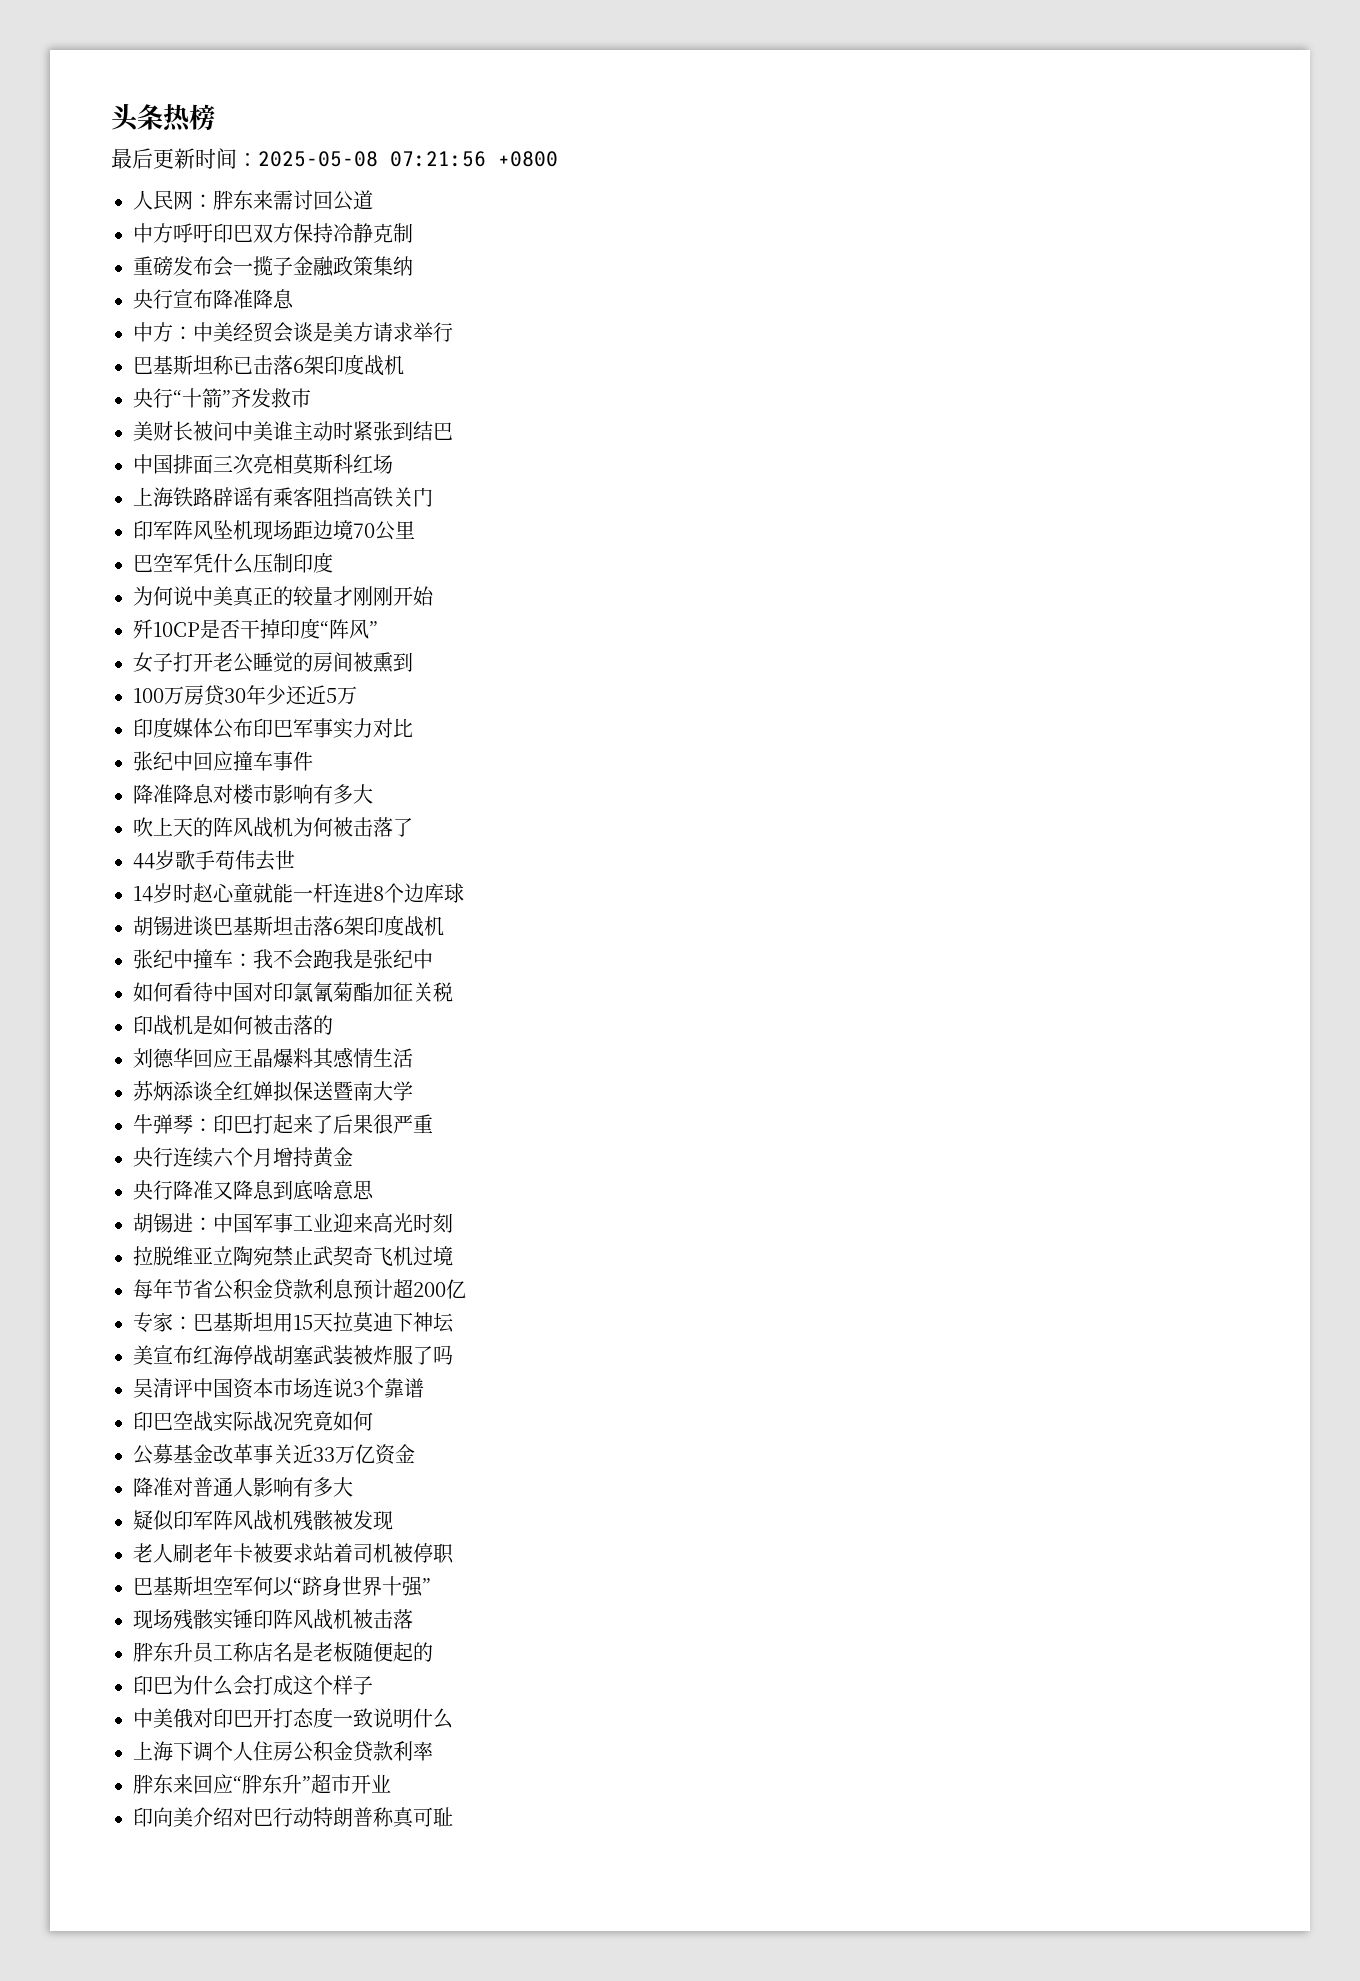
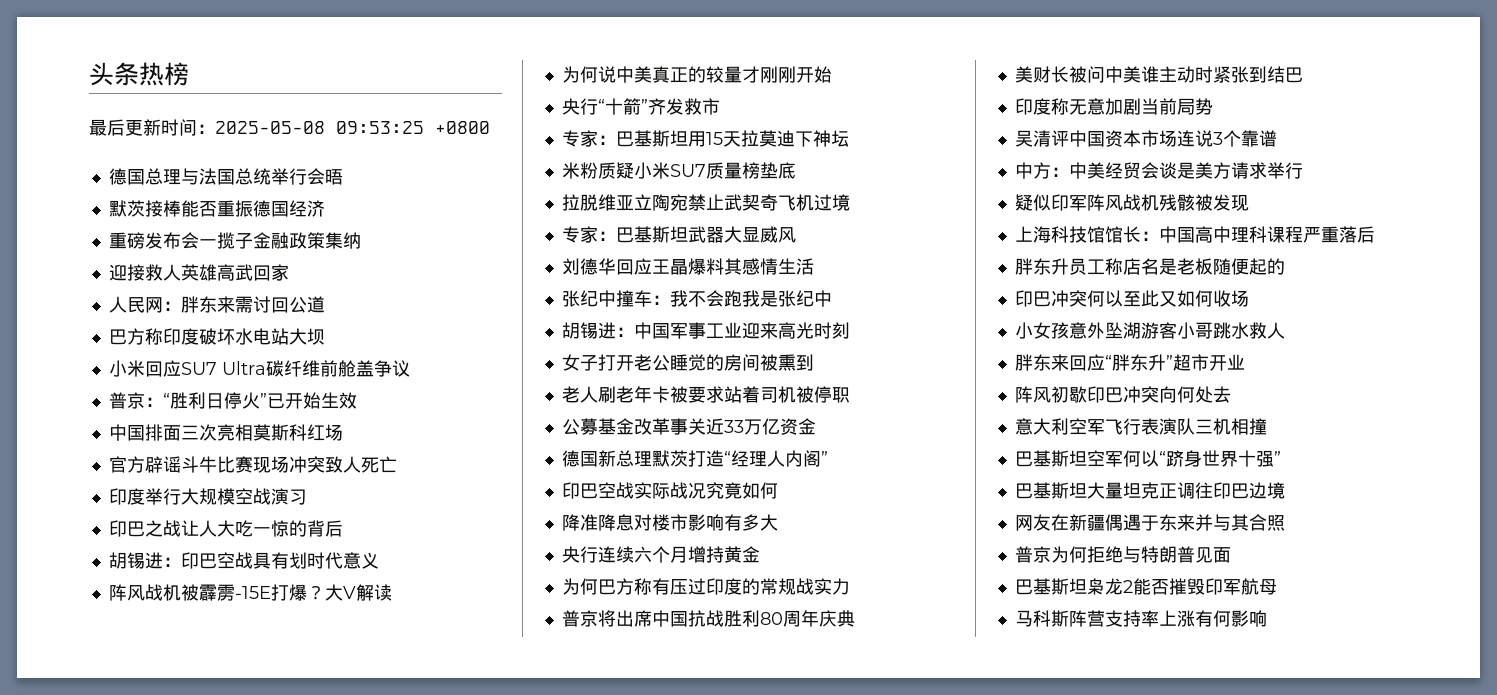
- 最后更新时间：2025-05-08 07:21:56 +0800
+ 最后更新时间：2025-05-08 09:53:25 +0800
- 人民网：胖东来需讨回公道
- 中方呼吁印巴双方保持冷静克制
+ 德国总理与法国总统举行会晤
+ 默茨接棒能否重振德国经济
- 央行宣布降准降息
+ 迎接救人英雄高武回家
+ 人民网：胖东来需讨回公道
+ 巴方称印度破坏水电站大坝
+ 小米回应SU7 Ultra碳纤维前舱盖争议
+ 普京：“胜利日停火”已开始生效
+ 中国排面三次亮相莫斯科红场
+ 官方辟谣斗牛比赛现场冲突致人死亡
+ 印度举行大规模空战演习
+ 印巴之战让人大吃一惊的背后
+ 胡锡进：印巴空战具有划时代意义
+ 阵风战机被霹雳-15E打爆？大V解读
+ 为何说中美真正的较量才刚刚开始
+ 央行“十箭”齐发救市
+ 专家：巴基斯坦用15天拉莫迪下神坛
+ 米粉质疑小米SU7质量榜垫底
+ 拉脱维亚立陶宛禁止武契奇飞机过境
+ 专家：巴基斯坦武器大显威风
+ 刘德华回应王晶爆料其感情生活
+ 张纪中撞车：我不会跑我是张纪中
+ 胡锡进：中国军事工业迎来高光时刻
+ 女子打开老公睡觉的房间被熏到
+ 老人刷老年卡被要求站着司机被停职
+ 公募基金改革事关近33万亿资金
+ 德国新总理默茨打造“经理人内阁”
+ 印巴空战实际战况究竟如何
+ 降准降息对楼市影响有多大
+ 央行连续六个月增持黄金
+ 为何巴方称有压过印度的常规战实力
+ 普京将出席中国抗战胜利80周年庆典
+ 美财长被问中美谁主动时紧张到结巴
+ 印度称无意加剧当前局势
+ 吴清评中国资本市场连说3个靠谱
- 巴基斯坦称已击落6架印度战机
- 央行“十箭”齐发救市
- 美财长被问中美谁主动时紧张到结巴
- 中国排面三次亮相莫斯科红场
- 上海铁路辟谣有乘客阻挡高铁关门
- 印军阵风坠机现场距边境70公里
- 巴空军凭什么压制印度
- 为何说中美真正的较量才刚刚开始
- 歼10CP是否干掉印度“阵风”
- 女子打开老公睡觉的房间被熏到
- 100万房贷30年少还近5万
- 印度媒体公布印巴军事实力对比
- 张纪中回应撞车事件
- 降准降息对楼市影响有多大
- 吹上天的阵风战机为何被击落了
- 44岁歌手苟伟去世
- 14岁时赵心童就能一杆连进8个边库球
- 胡锡进谈巴基斯坦击落6架印度战机
- 张纪中撞车：我不会跑我是张纪中
- 如何看待中国对印氯氰菊酯加征关税
- 印战机是如何被击落的
- 刘德华回应王晶爆料其感情生活
- 苏炳添谈全红婵拟保送暨南大学
- 牛弹琴：印巴打起来了后果很严重
- 央行连续六个月增持黄金
- 央行降准又降息到底啥意思
- 胡锡进：中国军事工业迎来高光时刻
- 拉脱维亚立陶宛禁止武契奇飞机过境
- 每年节省公积金贷款利息预计超200亿
- 专家：巴基斯坦用15天拉莫迪下神坛
- 美宣布红海停战胡塞武装被炸服了吗
- 吴清评中国资本市场连说3个靠谱
- 印巴空战实际战况究竟如何
- 公募基金改革事关近33万亿资金
- 降准对普通人影响有多大
- 老人刷老年卡被要求站着司机被停职
- 巴基斯坦空军何以“跻身世界十强”
- 现场残骸实锤印阵风战机被击落
+ 上海科技馆馆长：中国高中理科课程严重落后
- 印巴为什么会打成这个样子
- 中美俄对印巴开打态度一致说明什么
- 上海下调个人住房公积金贷款利率
+ 印巴冲突何以至此又如何收场
+ 小女孩意外坠湖游客小哥跳水救人
- 印向美介绍对巴行动特朗普称真可耻
+ 阵风初歇印巴冲突向何处去
+ 意大利空军飞行表演队三机相撞
+ 巴基斯坦空军何以“跻身世界十强”
+ 巴基斯坦大量坦克正调往印巴边境
+ 网友在新疆偶遇于东来并与其合照
+ 普京为何拒绝与特朗普见面
+ 巴基斯坦枭龙2能否摧毁印军航母
+ 马科斯阵营支持率上涨有何影响

